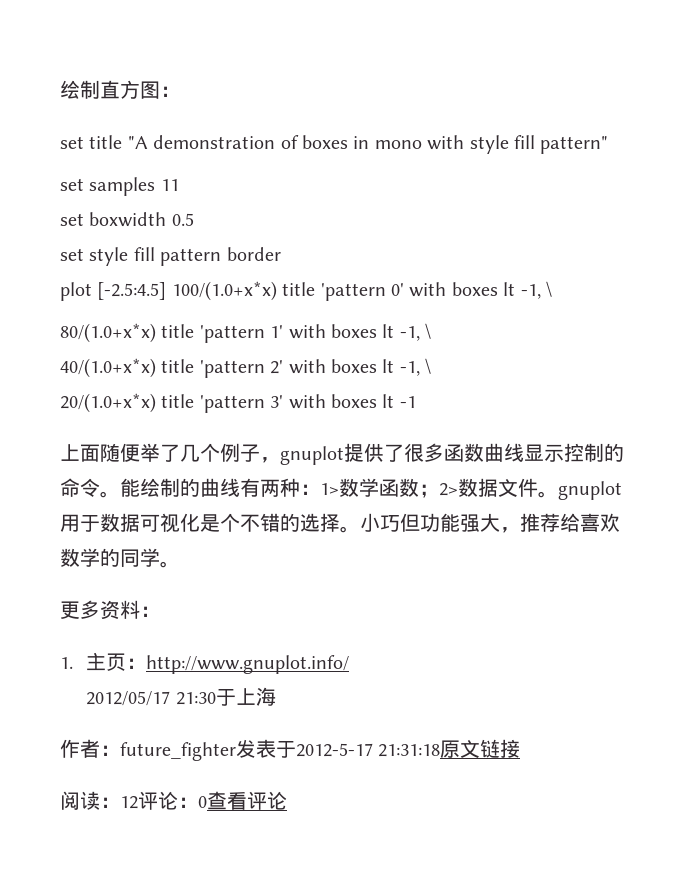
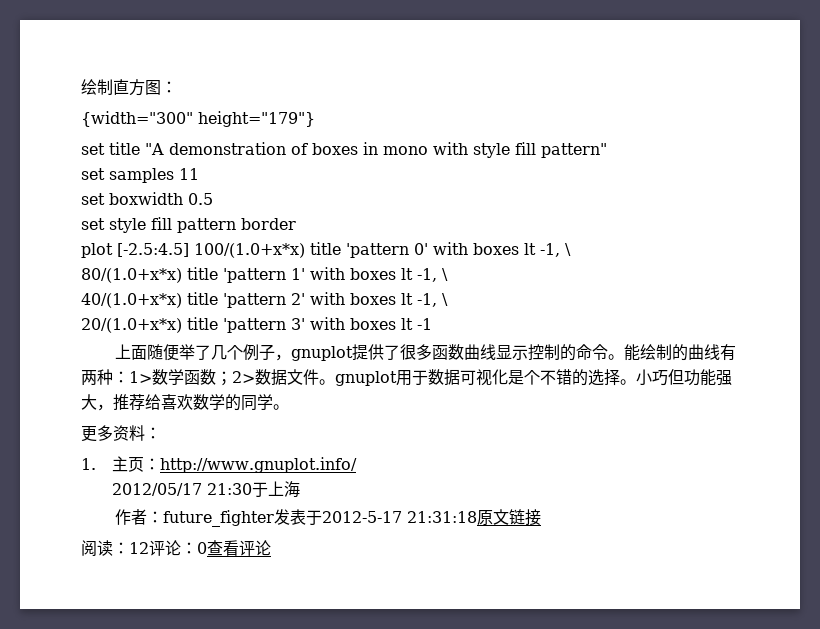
+ {width="300" height="179"}

